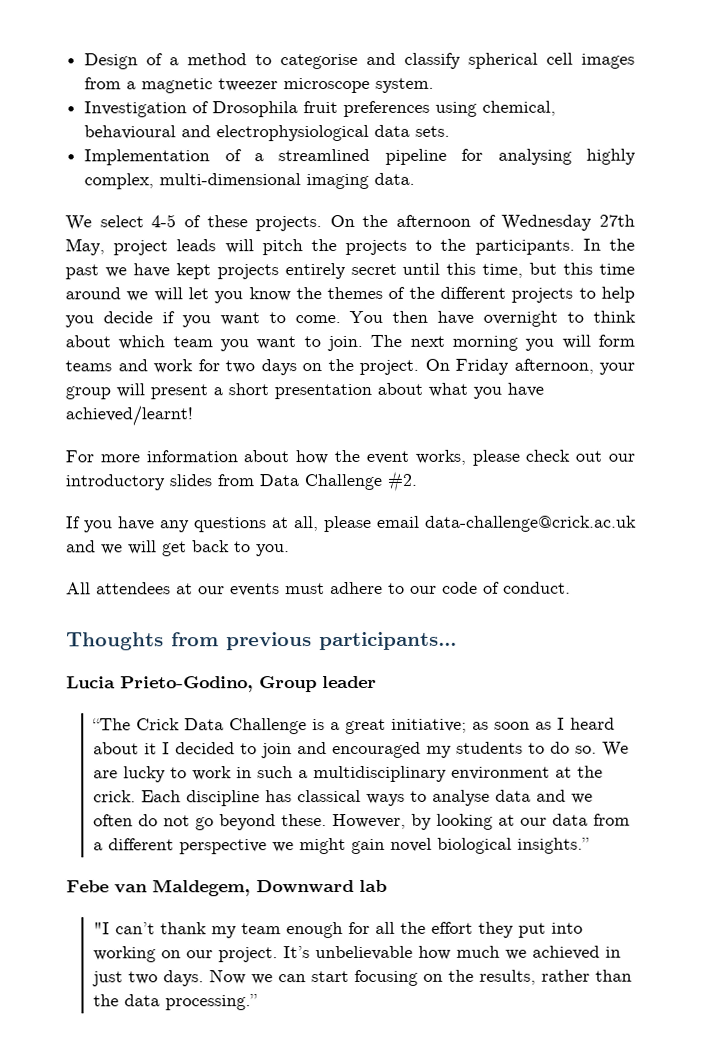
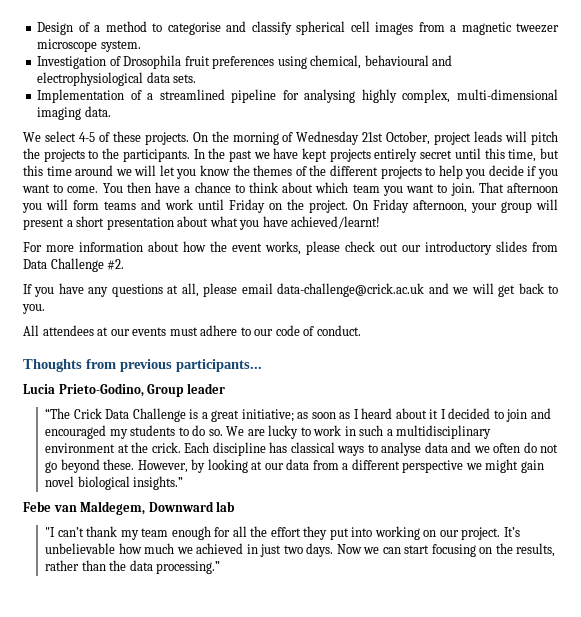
- On the afternoon of Wednesday 27th May, project leads will pitch the projects to the participants.
+ On the morning of Wednesday 21st October, project leads will pitch the projects to the participants.
- You then have overnight to think about which team you want to join.
+ You then have a chance to think about which team you want to join.
- The next morning you will form teams and work for two days on the project.
+ That afternoon you will form teams and work until Friday on the project.

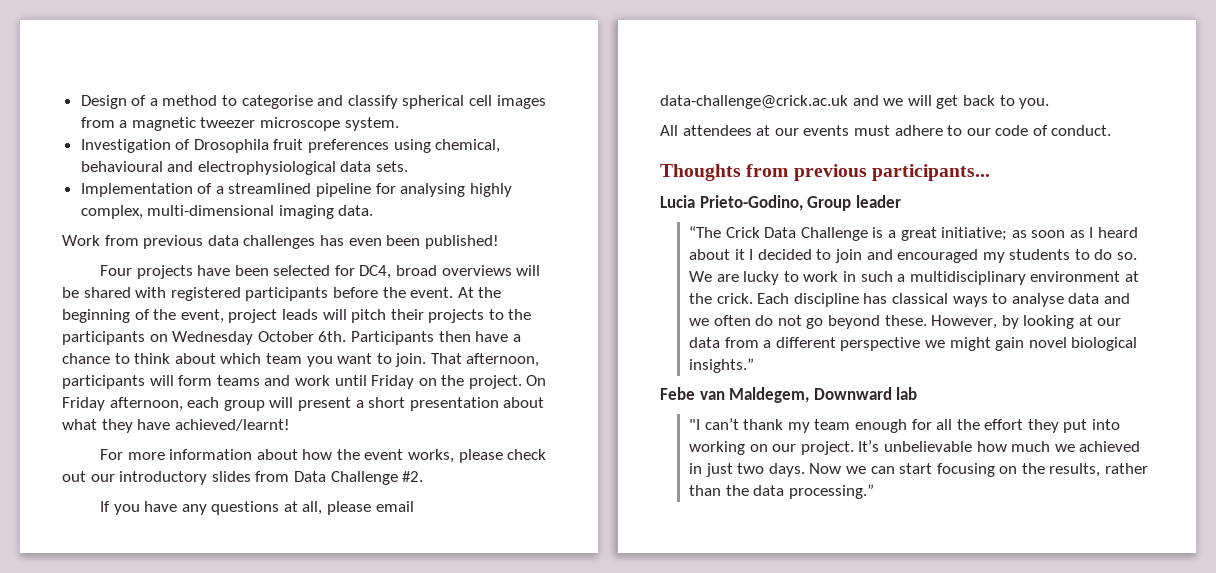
- We select 4-5 of these projects. On the morning of Wednesday 21st October, project leads will pitch the projects to the participants. In the past we have kept projects entirely secret until this time, but this time around we will let you know the themes of the different projects to help you decide if you want to come. You then have a chance to think about which team you want to join.
+ Work from previous data challenges has even been published!
+ Four projects have been selected for DC4, broad overviews will be shared with registered participants before the event. At the beginning of the event, project leads will pitch their projects to the participants on Wednesday October 6th. Participants then have a chance to think about which team you want to join.
- That afternoon you will form teams and work until Friday on the project.
+ That afternoon, participants will form teams and work until Friday on the project.
- On Friday afternoon, your group will present a short presentation about what you have achieved/learnt!
+ On Friday afternoon, each group will present a short presentation about what they have achieved/learnt!

